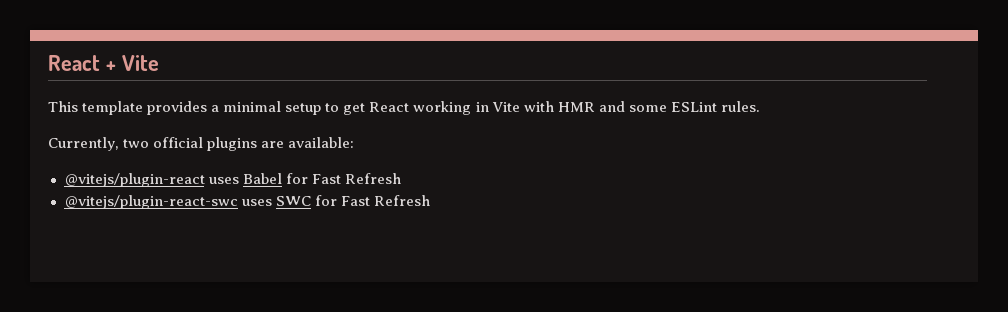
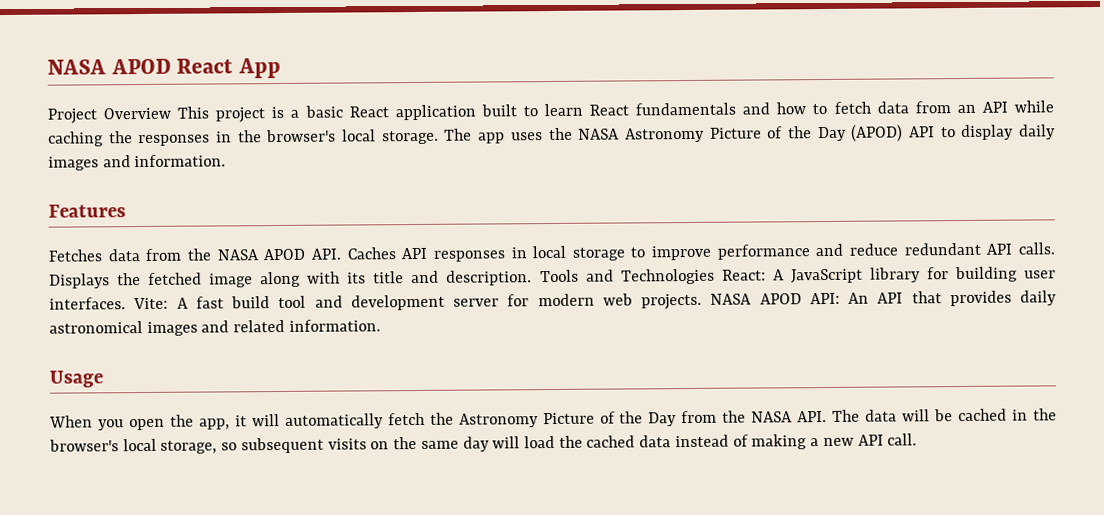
- React + Vite
- This template provides a minimal setup to get React working in Vite with HMR and some ESLint rules.
- Currently, two official plugins are available:
- @vitejs/plugin-react uses Babel for Fast Refresh
- @vitejs/plugin-react-swc uses SWC for Fast Refresh
+ NASA APOD React App
+ Project Overview This project is a basic React application built to learn React fundamentals and how to fetch data from an API while caching the responses in the browser's local storage. The app uses the NASA Astronomy Picture of the Day (APOD) API to display daily images and information.
+ Features
+ Fetches data from the NASA APOD API. Caches API responses in local storage to improve performance and reduce redundant API calls. Displays the fetched image along with its title and description. Tools and Technologies React: A JavaScript library for building user interfaces. Vite: A fast build tool and development server for modern web projects. NASA APOD API: An API that provides daily astronomical images and related information.
+ Usage
+ When you open the app, it will automatically fetch the Astronomy Picture of the Day from the NASA API. The data will be cached in the browser's local storage, so subsequent visits on the same day will load the cached data instead of making a new API call.

